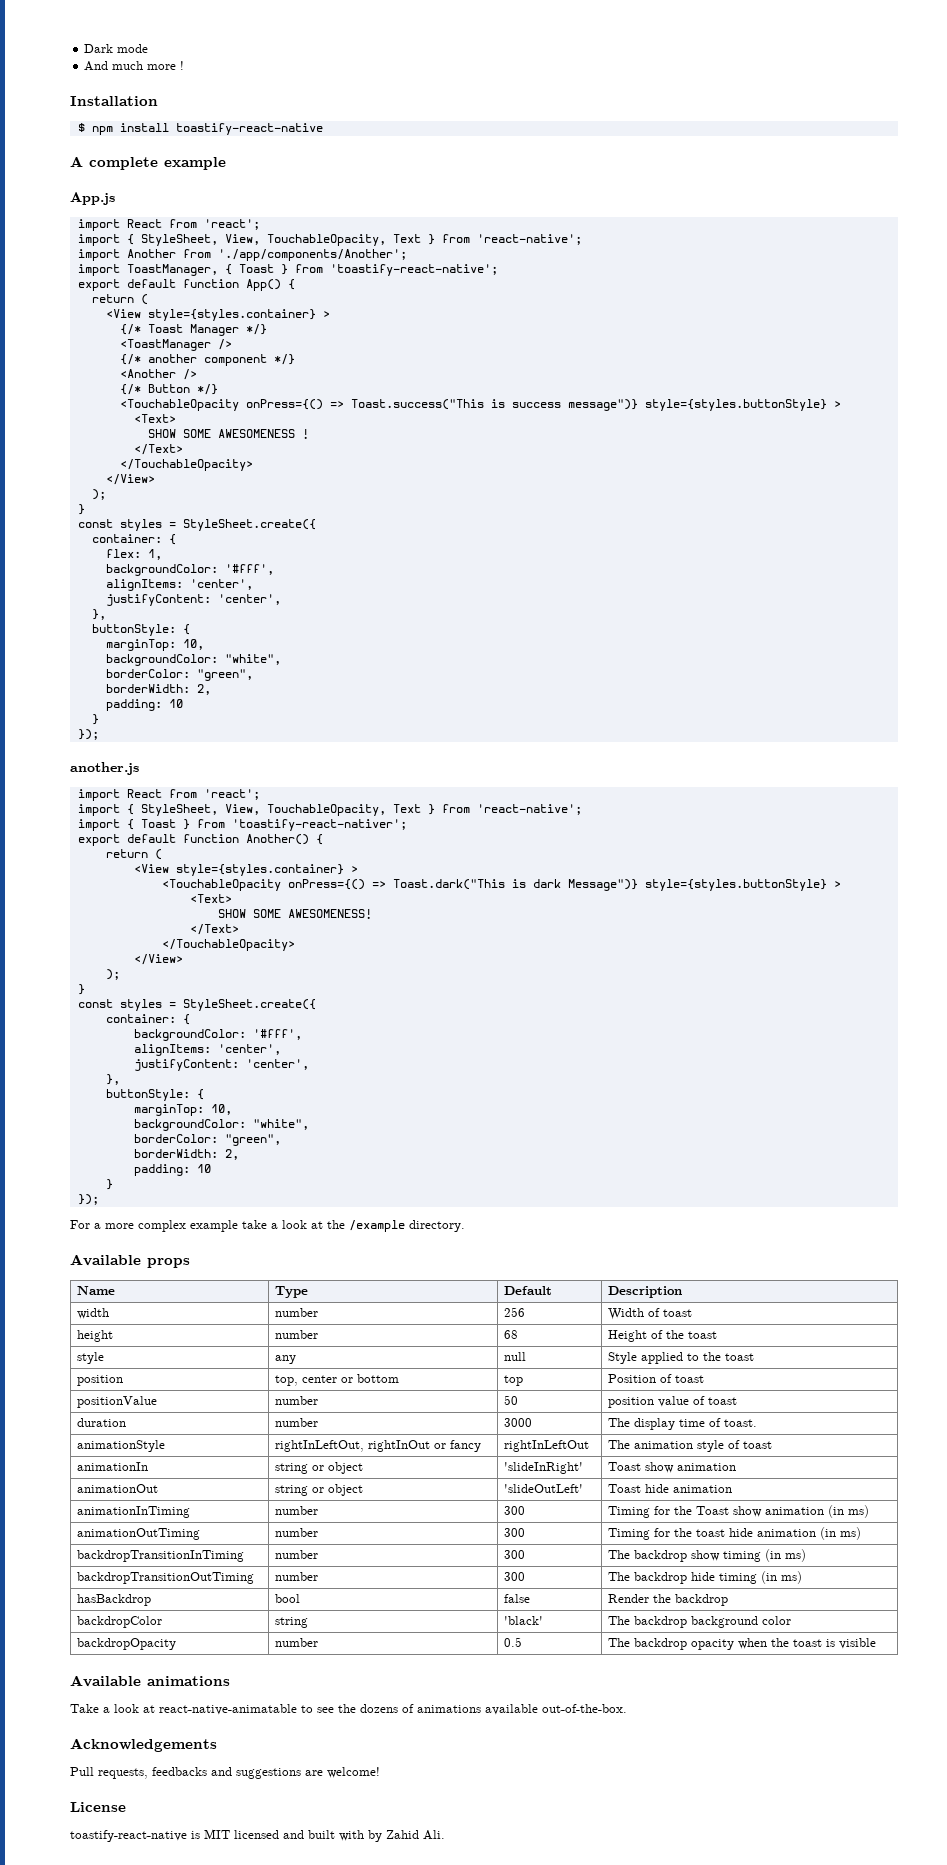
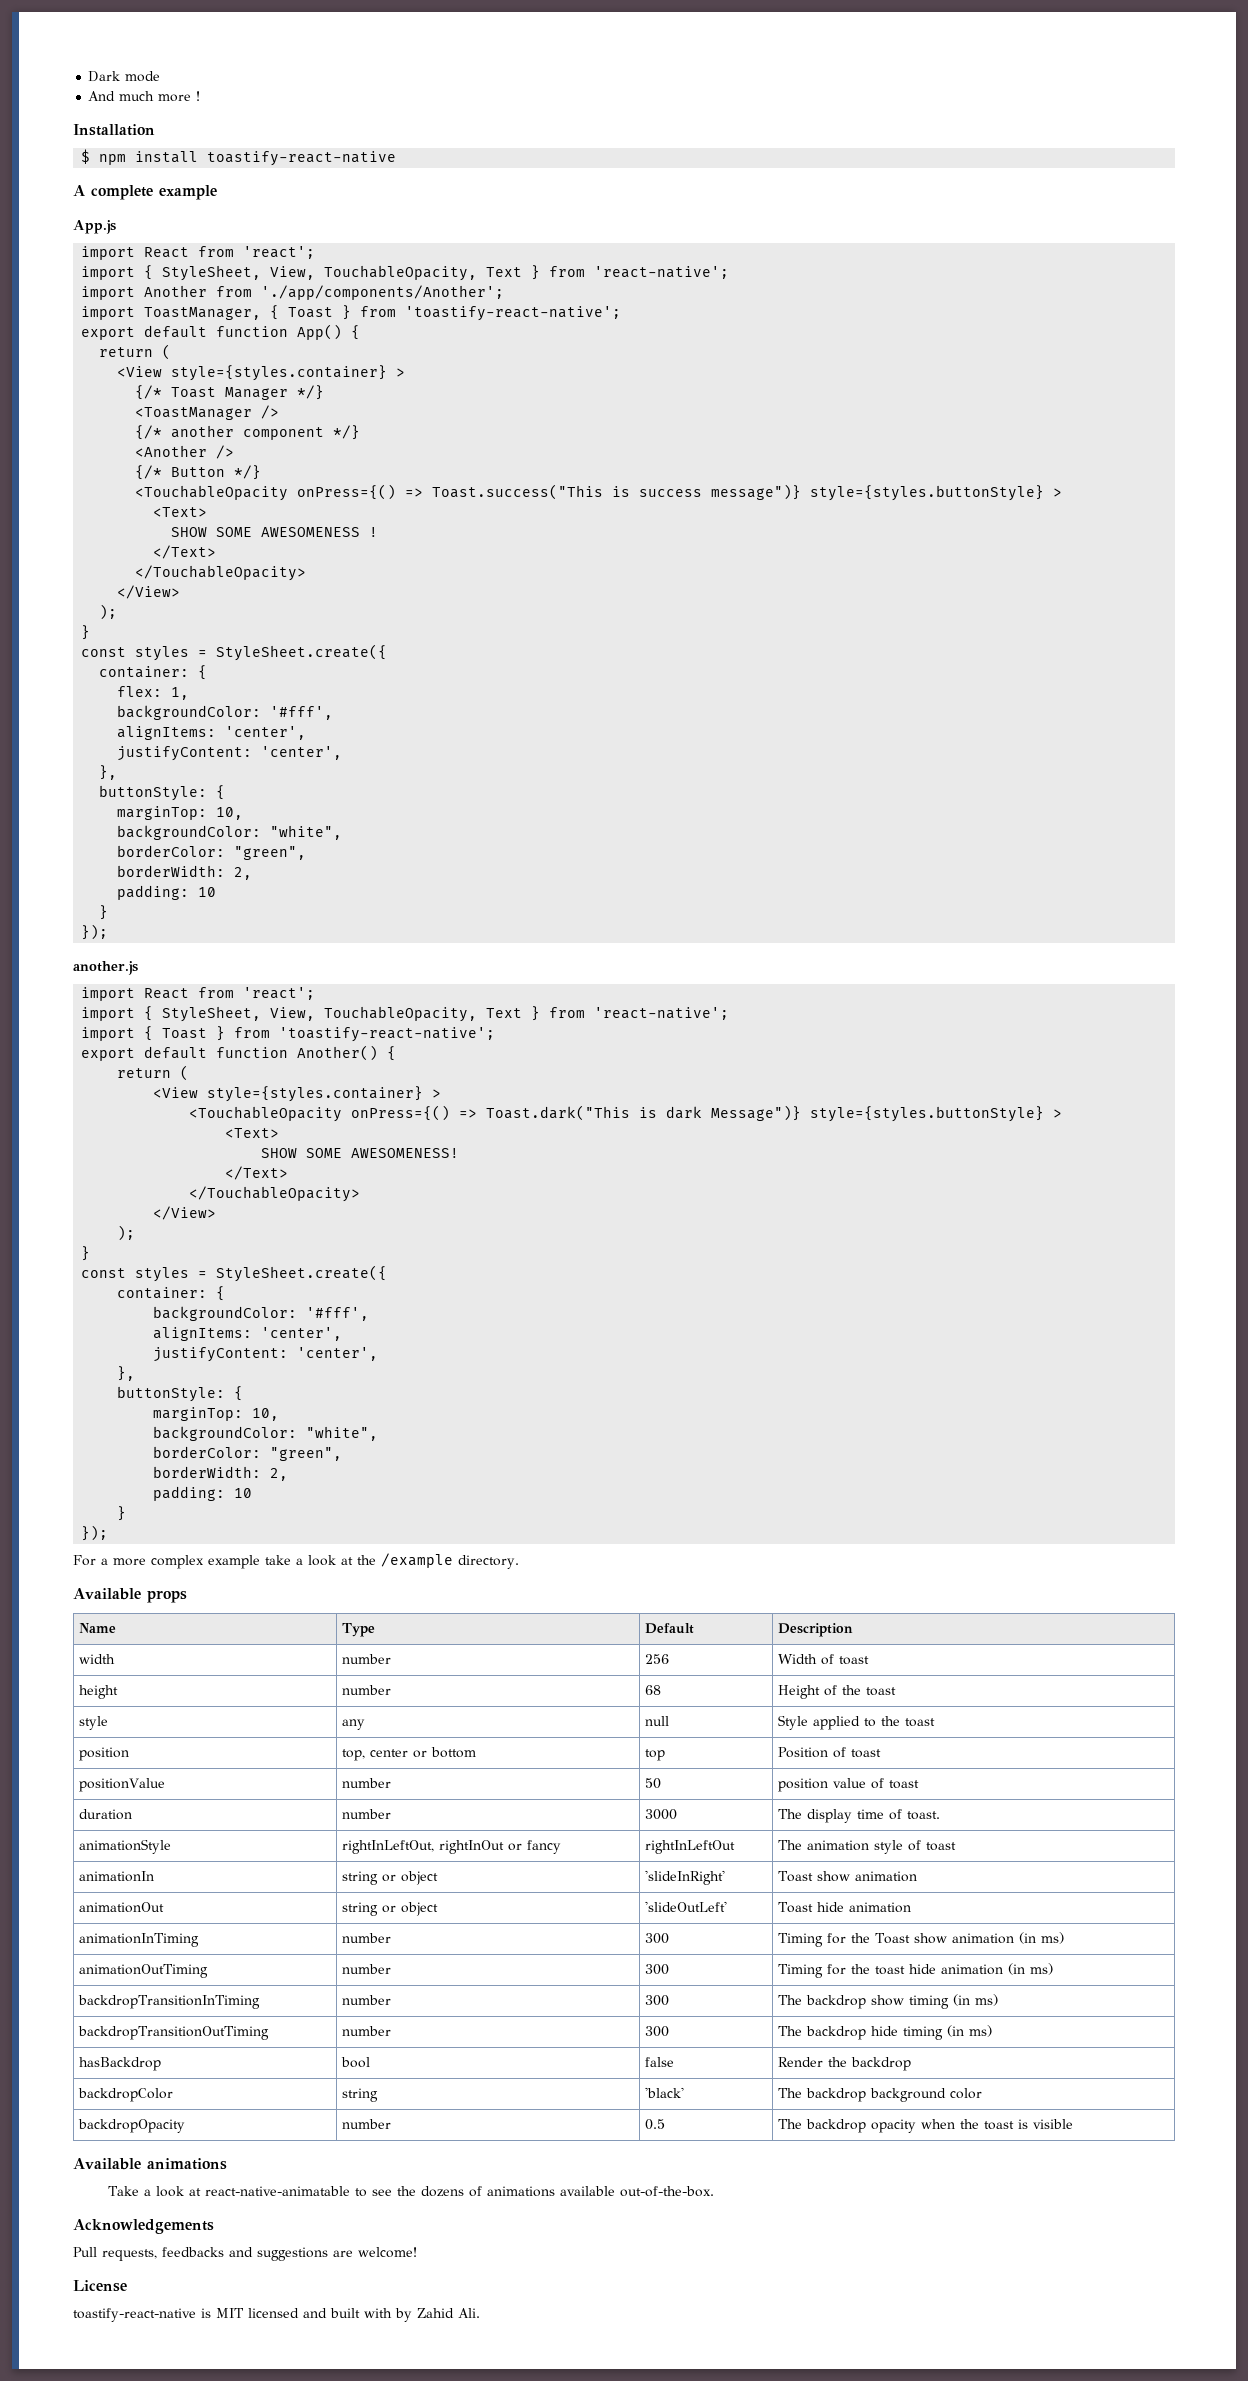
- import { Toast } from 'toastify-react-nativer';
+ import { Toast } from 'toastify-react-native';

